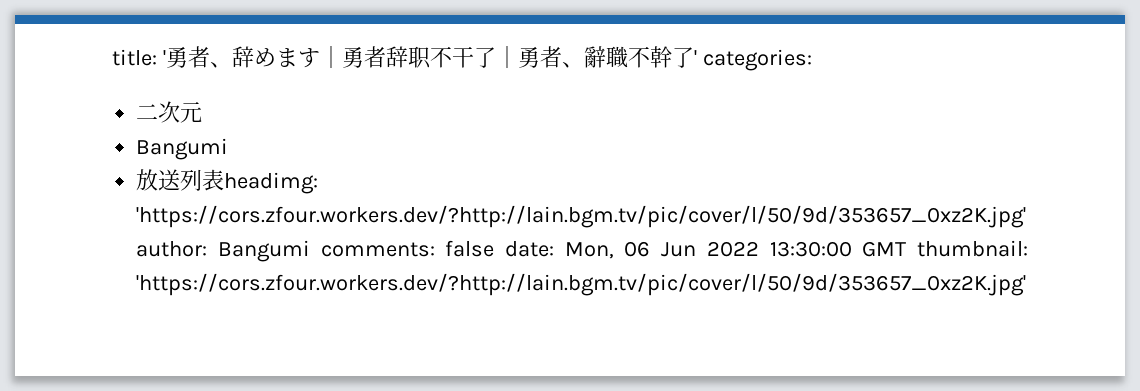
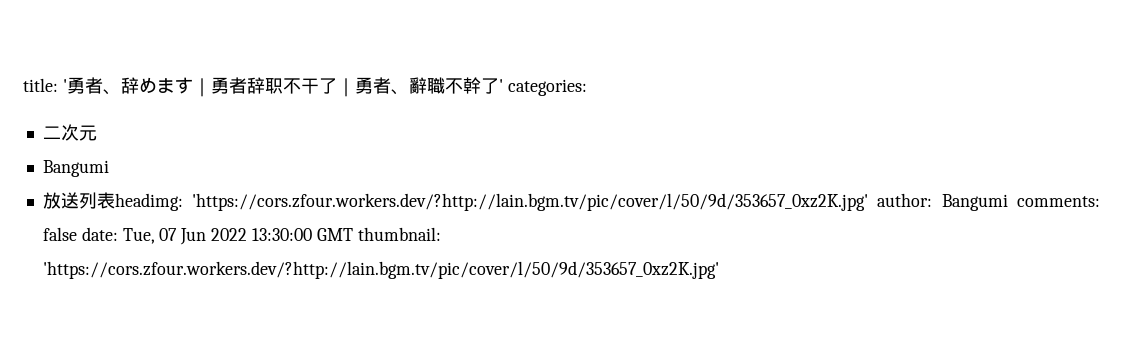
- 放送列表headimg: 'https://cors.zfour.workers.dev/?http://lain.bgm.tv/pic/cover/l/50/9d/353657_0xz2K.jpg' author: Bangumi comments: false date: Mon, 06 Jun 2022 13:30:00 GMT thumbnail: 'https://cors.zfour.workers.dev/?http://lain.bgm.tv/pic/cover/l/50/9d/353657_0xz2K.jpg'
+ 放送列表headimg: 'https://cors.zfour.workers.dev/?http://lain.bgm.tv/pic/cover/l/50/9d/353657_0xz2K.jpg' author: Bangumi comments: false date: Tue, 07 Jun 2022 13:30:00 GMT thumbnail: 'https://cors.zfour.workers.dev/?http://lain.bgm.tv/pic/cover/l/50/9d/353657_0xz2K.jpg'

